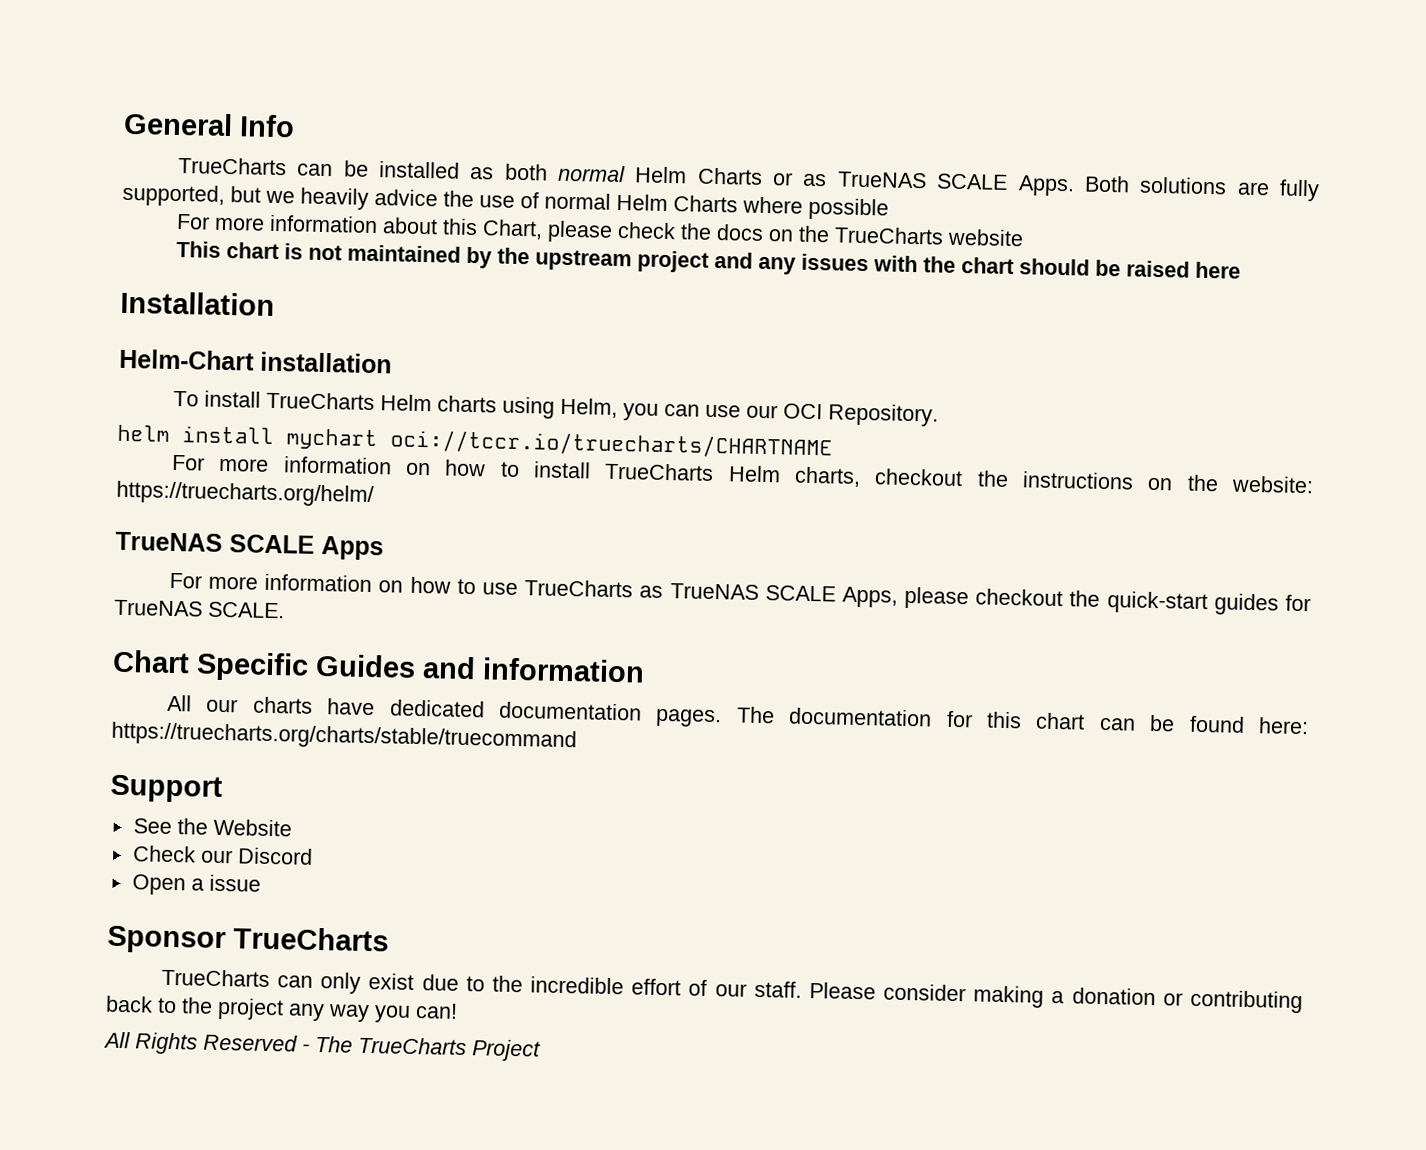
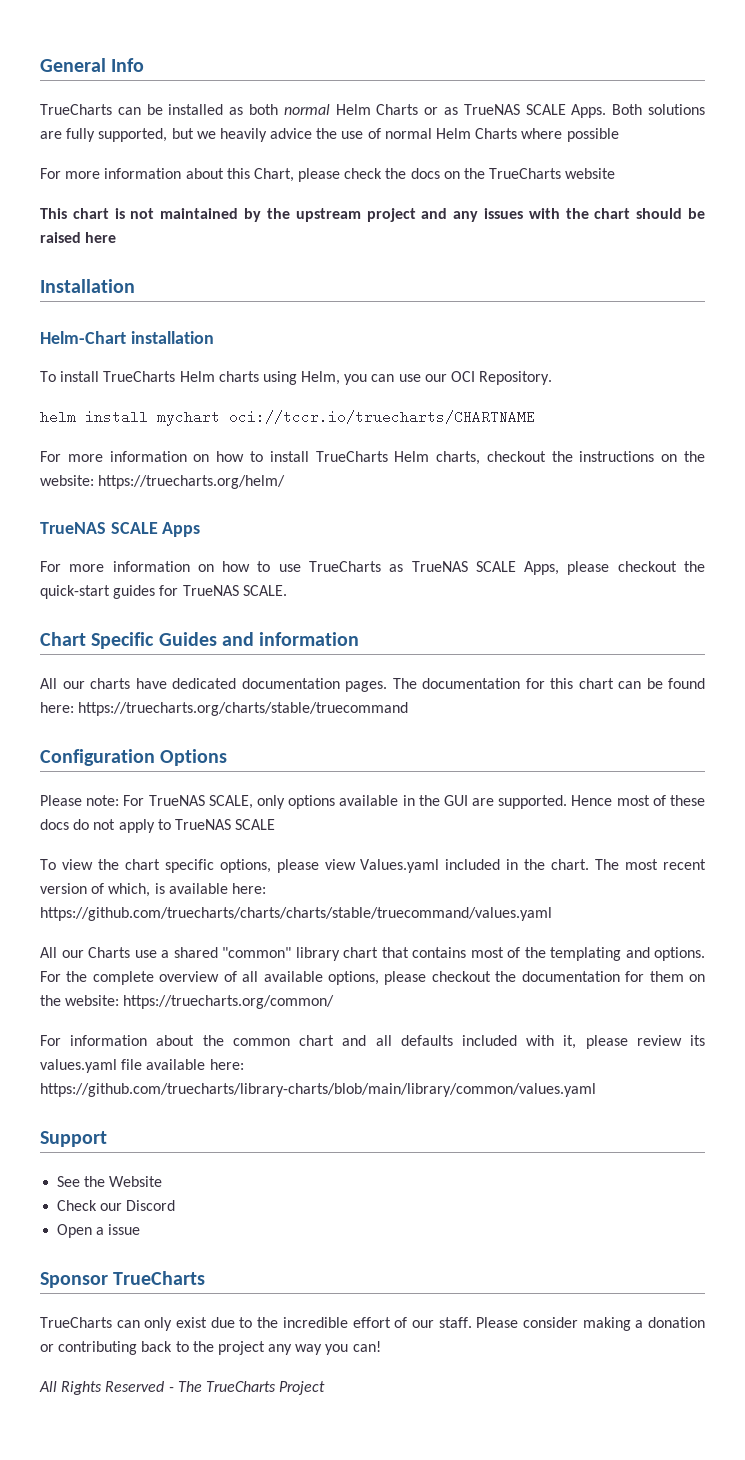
+ Configuration Options
+ Please note: For TrueNAS SCALE, only options available in the GUI are supported. Hence most of these docs do not apply to TrueNAS SCALE
+ To view the chart specific options, please view Values.yaml included in the chart. The most recent version of which, is available here: https://github.com/truecharts/charts/charts/stable/truecommand/values.yaml
+ All our Charts use a shared "common" library chart that contains most of the templating and options. For the complete overview of all available options, please checkout the documentation for them on the website: https://truecharts.org/common/
+ For information about the common chart and all defaults included with it, please review its values.yaml file available here: https://github.com/truecharts/library-charts/blob/main/library/common/values.yaml

